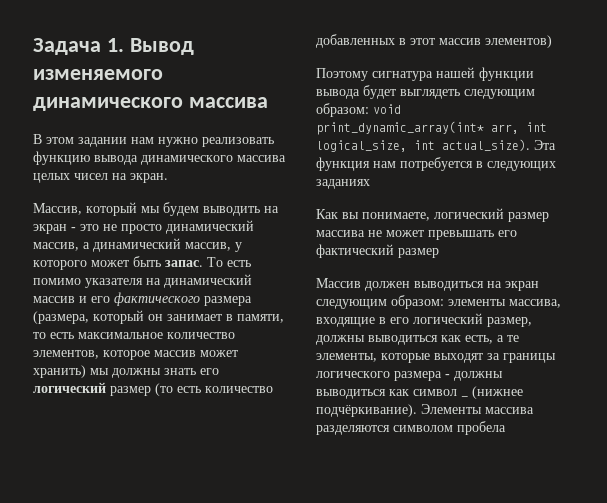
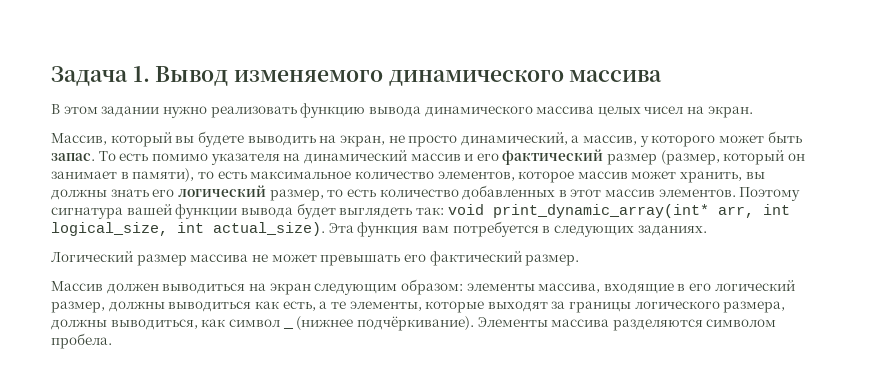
- В этом задании нам нужно реализовать функцию вывода динамического массива целых чисел на экран.
+ В этом задании нужно реализовать функцию вывода динамического массива целых чисел на экран.
- Массив, который мы будем выводить на экран - это не просто динамический массив, а динамический массив, у которого может быть запас.
+ Массив, который вы будете выводить на экран, не просто динамический, а массив, у которого может быть запас.
- То есть помимо указателя на динамический массив и его фактического размера (размера, который он занимает в памяти, то есть максимальное количество элементов, которое массив может хранить) мы должны знать его логический размер (то есть количество добавленных в этот массив элементов)
- Поэтому сигнатура нашей функции вывода будет выглядеть следующим образом: void print_dynamic_array(int* arr, int logical_size, int actual_size).
+ То есть помимо указателя на динамический массив и его фактический размер (размер, который он занимает в памяти), то есть максимальное количество элементов, которое массив может хранить, вы должны знать его логический размер, то есть количество добавленных в этот массив элементов. Поэтому сигнатура вашей функции вывода будет выглядеть так: void print_dynamic_array(int* arr, int logical_size, int actual_size).
- Эта функция нам потребуется в следующих заданиях
- Как вы понимаете, логический размер массива не может превышать его фактический размер
+ Эта функция вам потребуется в следующих заданиях.
+ Логический размер массива не может превышать его фактический размер.
- Массив должен выводиться на экран следующим образом: элементы массива, входящие в его логический размер, должны выводиться как есть, а те элементы, которые выходят за границы логического размера - должны выводиться как символ _ (нижнее подчёркивание).
+ Массив должен выводиться на экран следующим образом: элементы массива, входящие в его логический размер, должны выводиться как есть, а те элементы, которые выходят за границы логического размера, должны выводиться, как символ _ (нижнее подчёркивание).
- Элементы массива разделяются символом пробела
+ Элементы массива разделяются символом пробела.

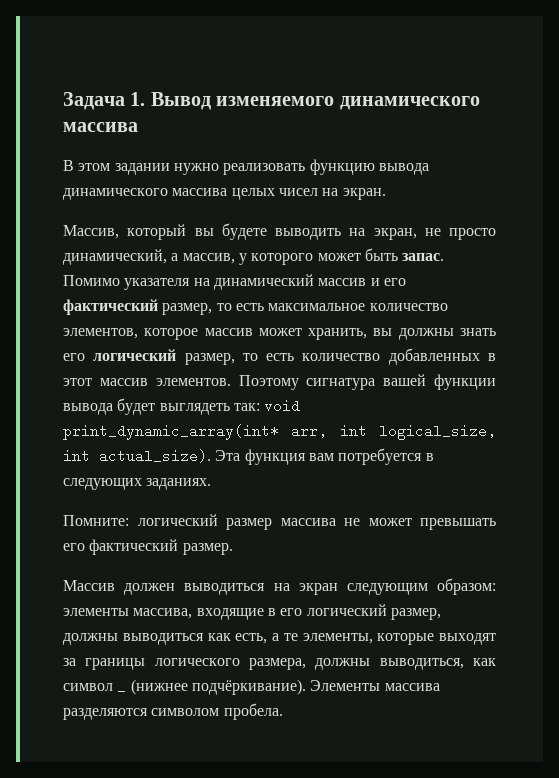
- То есть помимо указателя на динамический массив и его фактический размер (размер, который он занимает в памяти), то есть максимальное количество элементов, которое массив может хранить, вы должны знать его логический размер, то есть количество добавленных в этот массив элементов.
+ Помимо указателя на динамический массив и его фактический размер, то есть максимальное количество элементов, которое массив может хранить, вы должны знать его логический размер, то есть количество добавленных в этот массив элементов.
- Логический размер массива не может превышать его фактический размер.
+ Помните: логический размер массива не может превышать его фактический размер.

